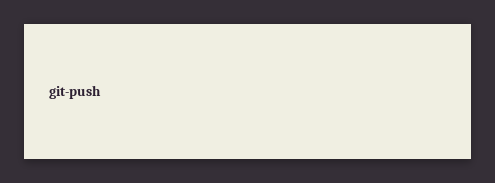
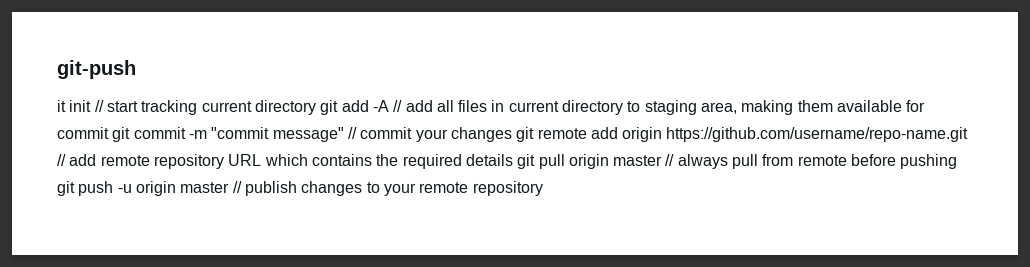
+ it init // start tracking current directory git add -A // add all files in current directory to staging area, making them available for commit git commit -m "commit message" // commit your changes git remote add origin https://github.com/username/repo-name.git // add remote repository URL which contains the required details git pull origin master // always pull from remote before pushing git push -u origin master // publish changes to your remote repository

